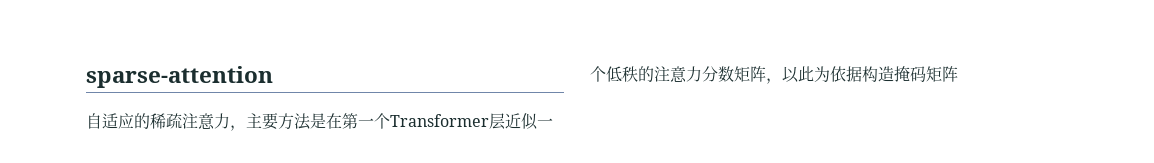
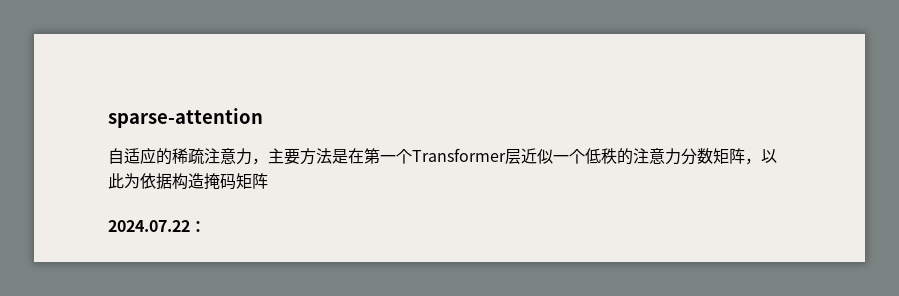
+ 2024.07.22：

